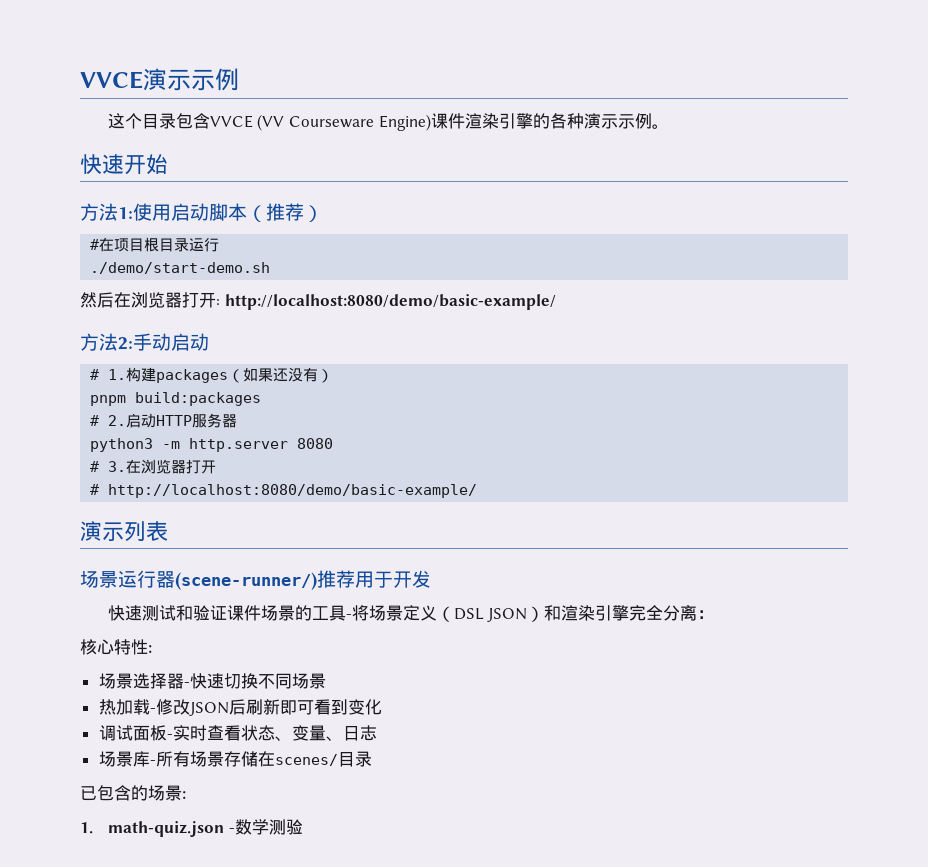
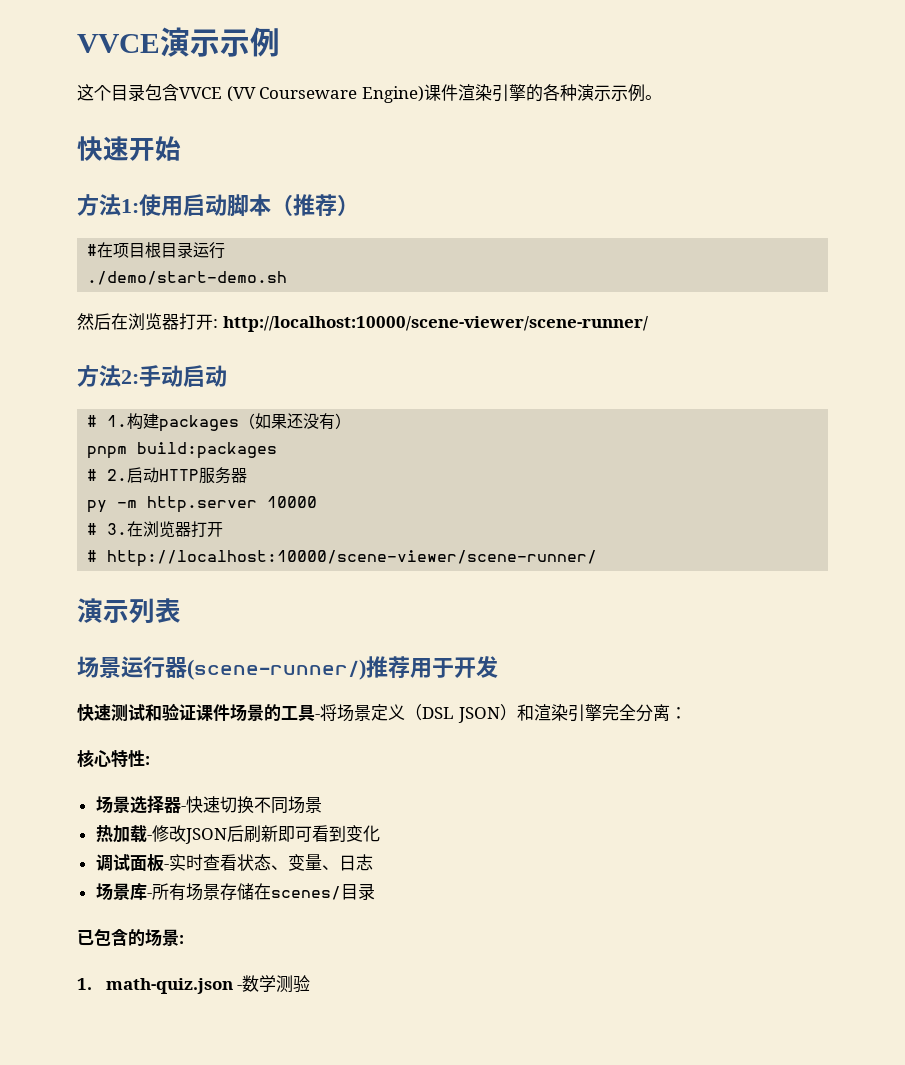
- 然后在浏览器打开: http://localhost:8080/demo/basic-example/
+ 然后在浏览器打开: http://localhost:10000/scene-viewer/scene-runner/
- python3 -m http.server 8080
+ py -m http.server 10000
- # http://localhost:8080/demo/basic-example/
+ # http://localhost:10000/scene-viewer/scene-runner/

